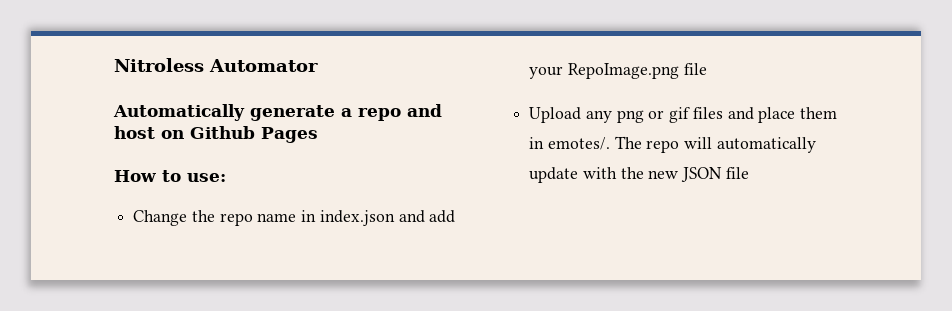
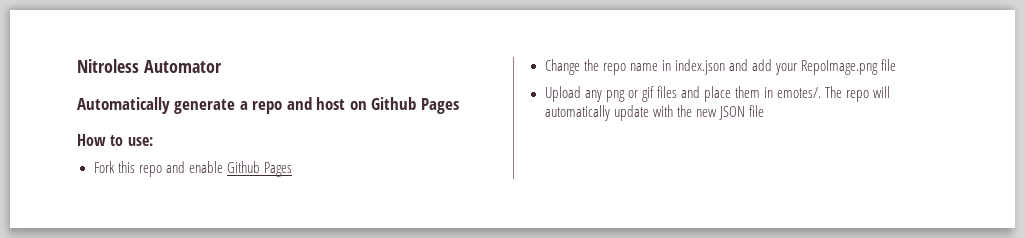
+ Fork this repo and enable Github Pages

